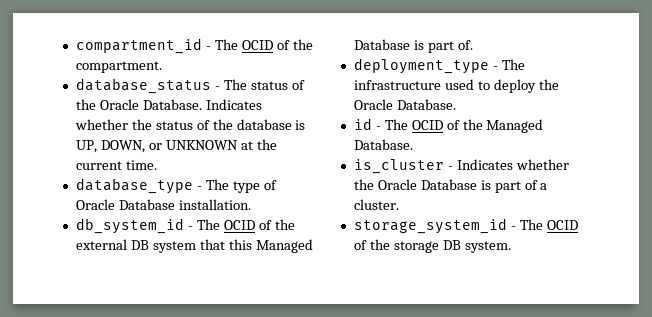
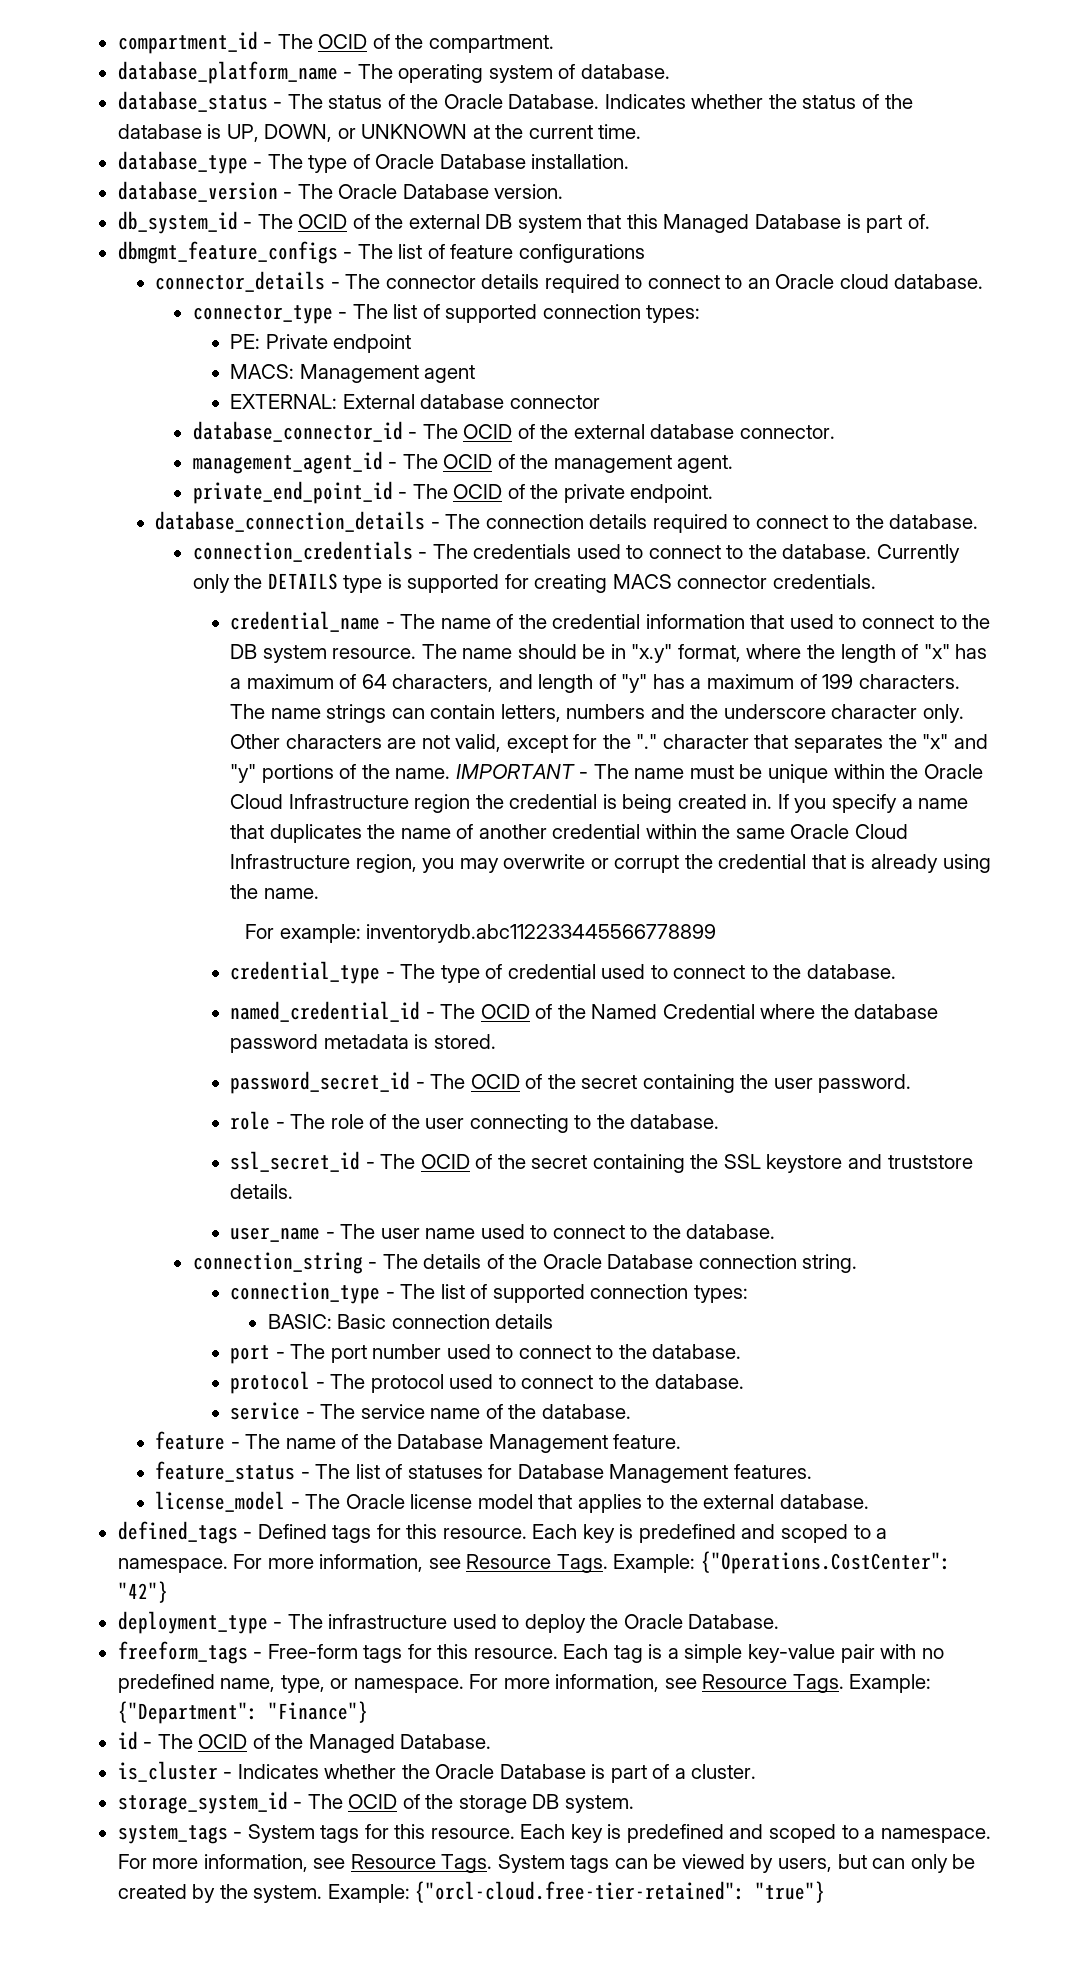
+ database_platform_name - The operating system of database.
+ database_version - The Oracle Database version.
+ dbmgmt_feature_configs - The list of feature configurations
+ connector_details - The connector details required to connect to an Oracle cloud database.
+ connector_type - The list of supported connection types:
+ PE: Private endpoint
+ MACS: Management agent
+ EXTERNAL: External database connector
+ database_connector_id - The OCID of the external database connector.
+ management_agent_id - The OCID of the management agent.
+ private_end_point_id - The OCID of the private endpoint.
+ database_connection_details - The connection details required to connect to the database.
+ connection_credentials - The credentials used to connect to the database. Currently only the DETAILS type is supported for creating MACS connector credentials.
+ credential_name - The name of the credential information that used to connect to the DB system resource. The name should be in "x.y" format, where the length of "x" has a maximum of 64 characters, and length of "y" has a maximum of 199 characters. The name strings can contain letters, numbers and the underscore character only. Other characters are not valid, except for the "." character that separates the "x" and "y" portions of the name. IMPORTANT - The name must be unique within the Oracle Cloud Infrastructure region the credential is being created in. If you specify a name that duplicates the name of another credential within the same Oracle Cloud Infrastructure region, you may overwrite or corrupt the credential that is already using the name.
+ For example: inventorydb.abc112233445566778899
+ credential_type - The type of credential used to connect to the database.
+ named_credential_id - The OCID of the Named Credential where the database password metadata is stored.
+ password_secret_id - The OCID of the secret containing the user password.
+ role - The role of the user connecting to the database.
+ ssl_secret_id - The OCID of the secret containing the SSL keystore and truststore details.
+ user_name - The user name used to connect to the database.
+ connection_string - The details of the Oracle Database connection string.
+ connection_type - The list of supported connection types:
+ BASIC: Basic connection details
+ port - The port number used to connect to the database.
+ protocol - The protocol used to connect to the database.
+ service - The service name of the database.
+ feature - The name of the Database Management feature.
+ feature_status - The list of statuses for Database Management features.
+ license_model - The Oracle license model that applies to the external database.
+ defined_tags - Defined tags for this resource. Each key is predefined and scoped to a namespace. For more information, see Resource Tags. Example: {"Operations.CostCenter": "42"}
+ freeform_tags - Free-form tags for this resource. Each tag is a simple key-value pair with no predefined name, type, or namespace. For more information, see Resource Tags. Example: {"Department": "Finance"}
+ system_tags - System tags for this resource. Each key is predefined and scoped to a namespace. For more information, see Resource Tags. System tags can be viewed by users, but can only be created by the system. Example: {"orcl-cloud.free-tier-retained": "true"}

